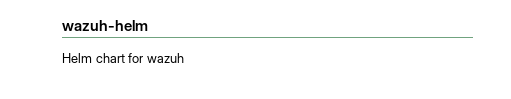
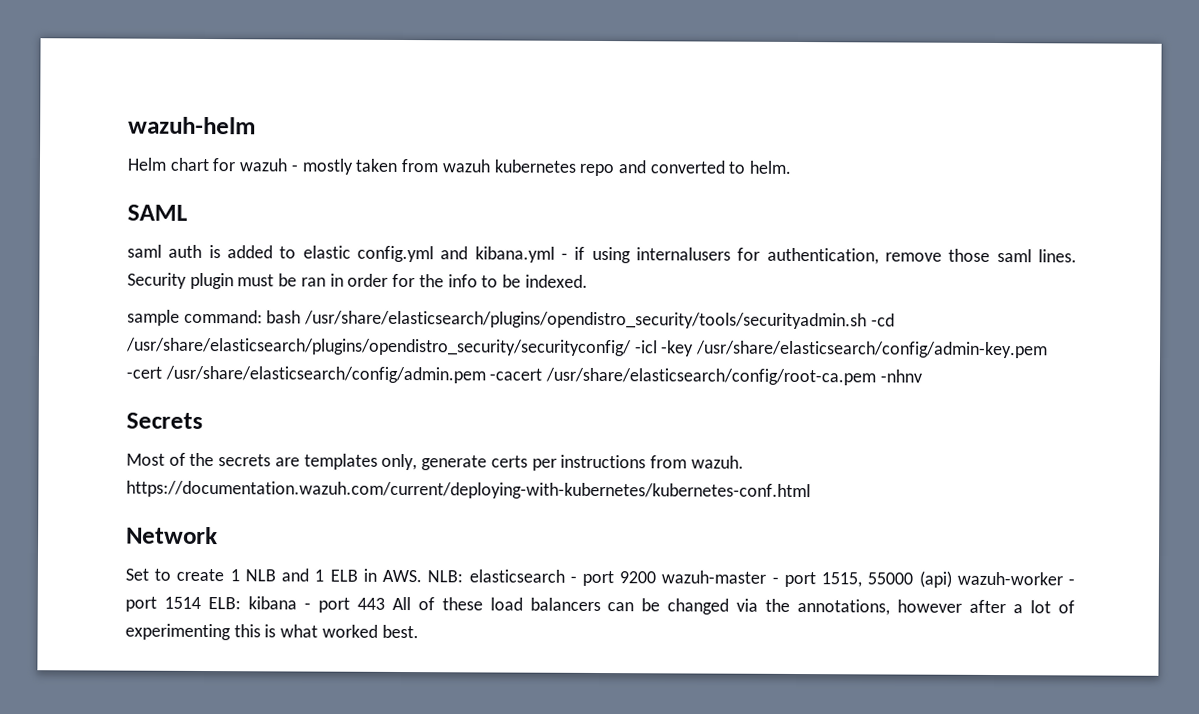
- Helm chart for wazuh
+ Helm chart for wazuh - mostly taken from wazuh kubernetes repo and converted to helm.
+ SAML
+ saml auth is added to elastic config.yml and kibana.yml - if using internalusers for authentication, remove those saml lines. Security plugin must be ran in order for the info to be indexed.
+ sample command: bash /usr/share/elasticsearch/plugins/opendistro_security/tools/securityadmin.sh -cd /usr/share/elasticsearch/plugins/opendistro_security/securityconfig/ -icl -key /usr/share/elasticsearch/config/admin-key.pem -cert /usr/share/elasticsearch/config/admin.pem -cacert /usr/share/elasticsearch/config/root-ca.pem -nhnv
+ Secrets
+ Most of the secrets are templates only, generate certs per instructions from wazuh. https://documentation.wazuh.com/current/deploying-with-kubernetes/kubernetes-conf.html
+ Network
+ Set to create 1 NLB and 1 ELB in AWS. NLB: elasticsearch - port 9200 wazuh-master - port 1515, 55000 (api) wazuh-worker - port 1514 ELB: kibana - port 443 All of these load balancers can be changed via the annotations, however after a lot of experimenting this is what worked best.

